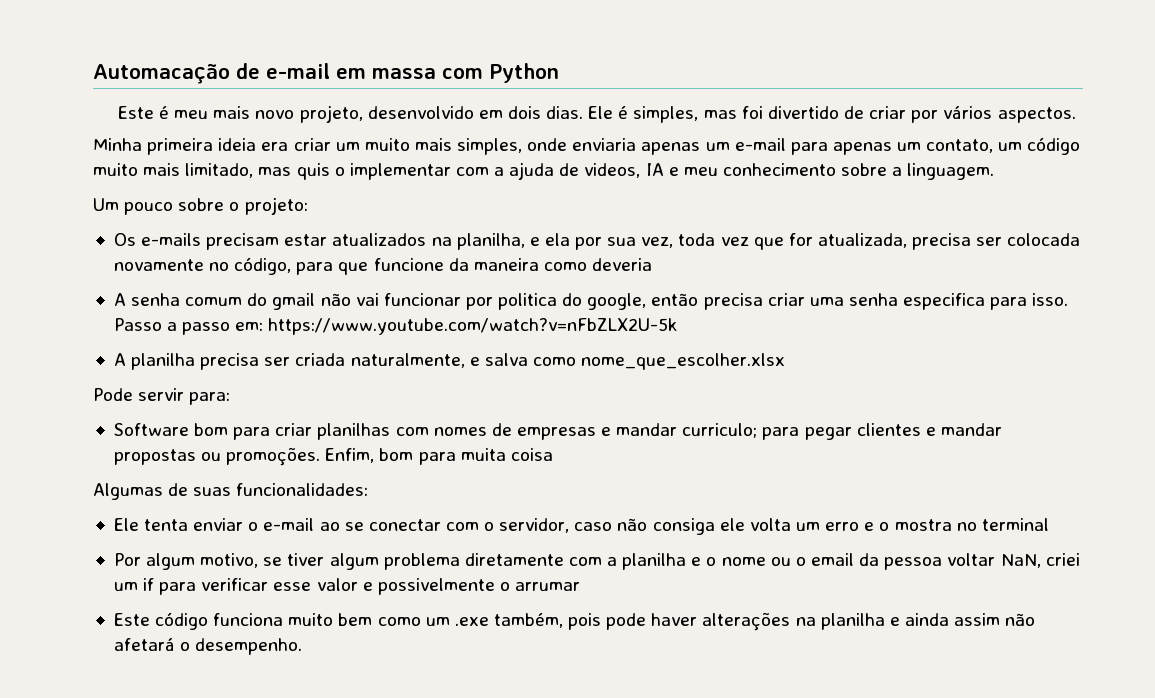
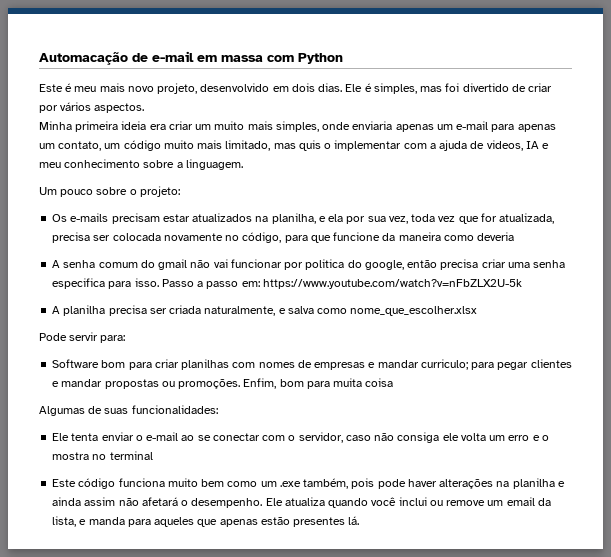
- Por algum motivo, se tiver algum problema diretamente com a planilha e o nome ou o email da pessoa voltar NaN, criei um if para verificar esse valor e possivelmente o arrumar
+ Ele atualiza quando você inclui ou remove um email da lista, e manda para aqueles que apenas estão presentes lá.

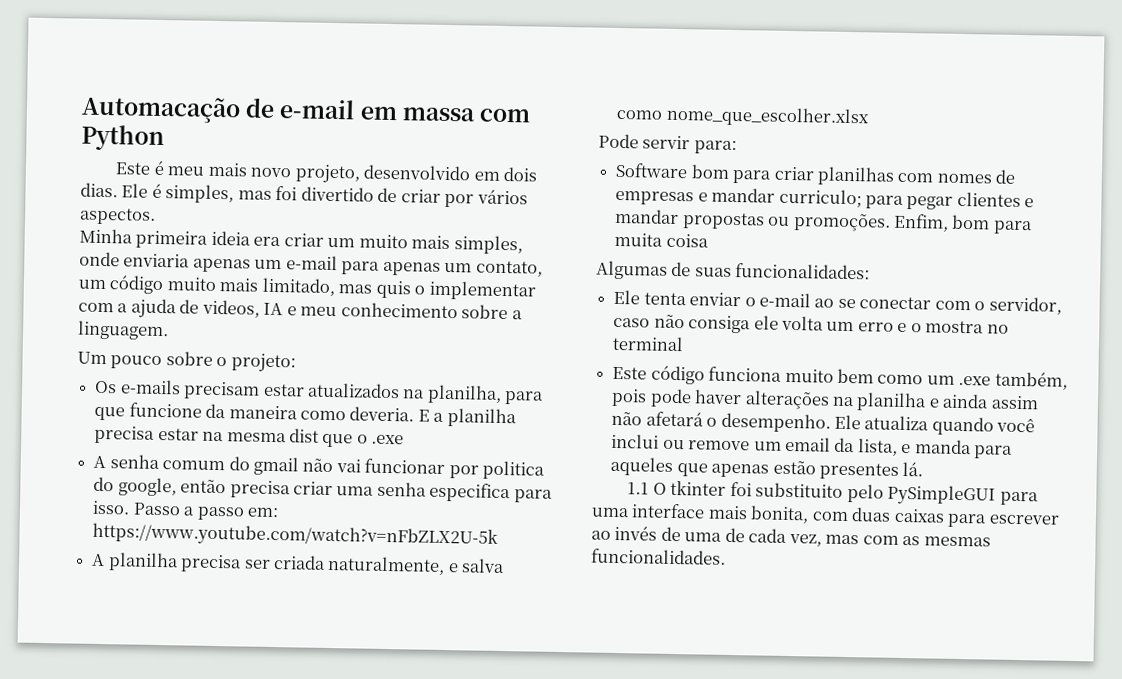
- Os e-mails precisam estar atualizados na planilha, e ela por sua vez, toda vez que for atualizada, precisa ser colocada novamente no código, para que funcione da maneira como deveria
+ Os e-mails precisam estar atualizados na planilha, para que funcione da maneira como deveria. E a planilha precisa estar na mesma dist que o .exe
+ 1.1 O tkinter foi substituito pelo PySimpleGUI para uma interface mais bonita, com duas caixas para escrever ao invés de uma de cada vez, mas com as mesmas funcionalidades.

